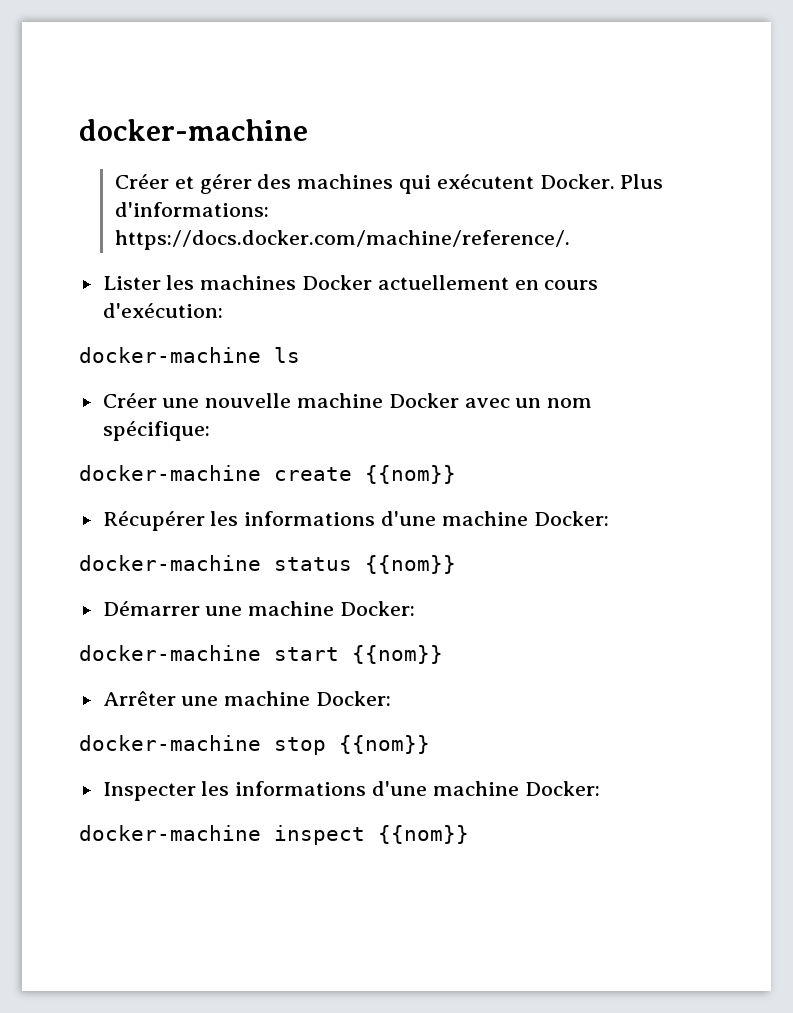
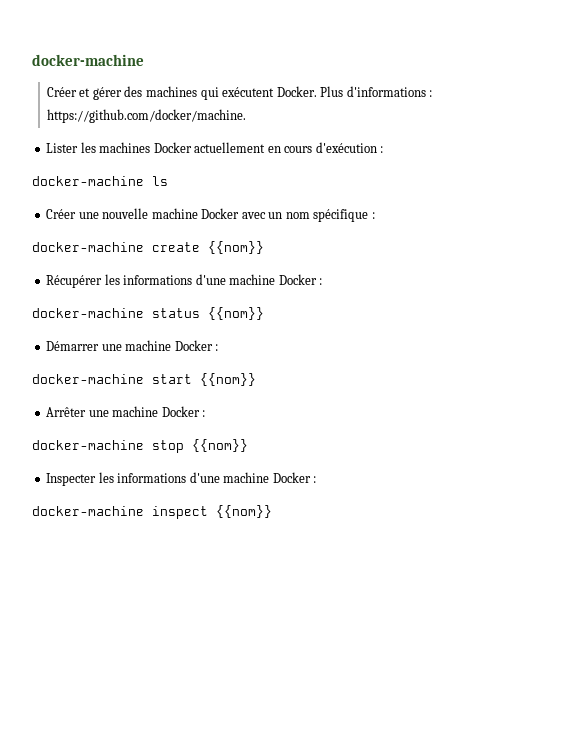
- Plus d'informations: https://docs.docker.com/machine/reference/.
+ Plus d'informations : https://github.com/docker/machine.
- Lister les machines Docker actuellement en cours d'exécution:
+ Lister les machines Docker actuellement en cours d'exécution :
- Créer une nouvelle machine Docker avec un nom spécifique:
+ Créer une nouvelle machine Docker avec un nom spécifique :
- Récupérer les informations d'une machine Docker:
+ Récupérer les informations d'une machine Docker :
- Démarrer une machine Docker:
+ Démarrer une machine Docker :
- Arrêter une machine Docker:
+ Arrêter une machine Docker :
- Inspecter les informations d'une machine Docker:
+ Inspecter les informations d'une machine Docker :

